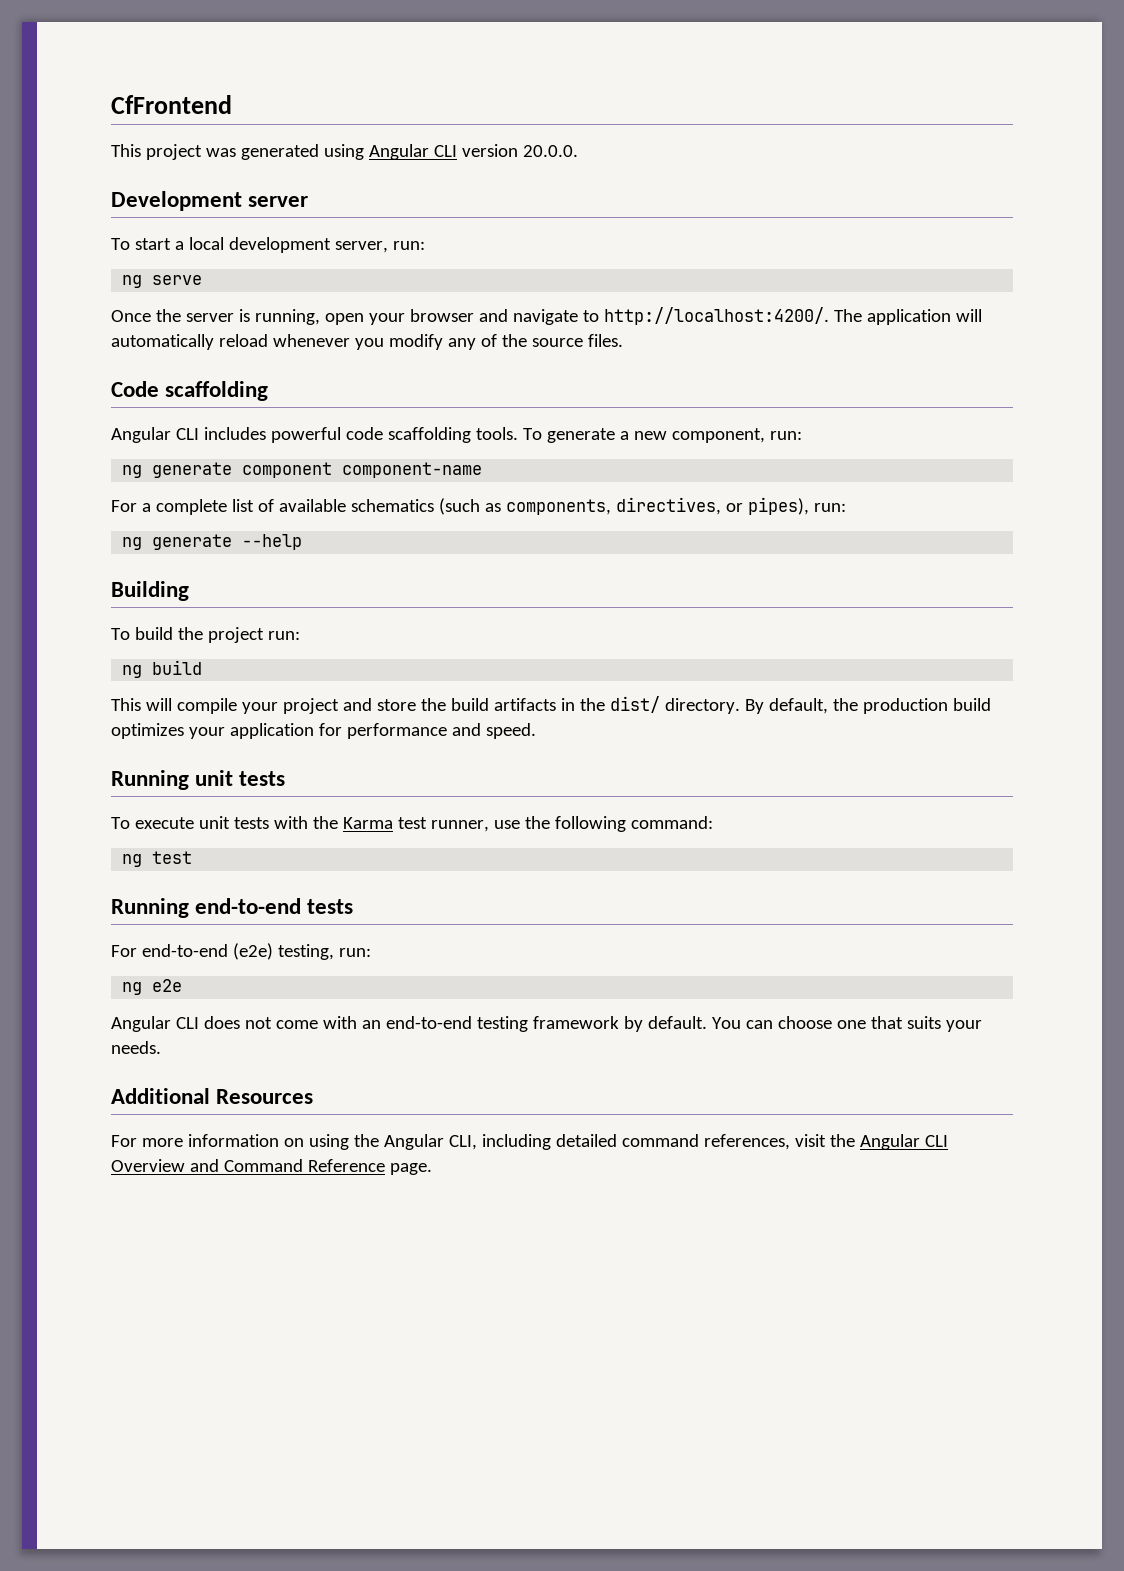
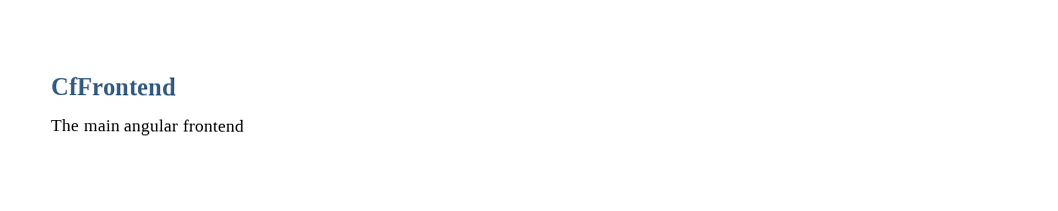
- This project was generated using Angular CLI version 20.0.0.
- Development server
- To start a local development server, run:
- ng serve
- Once the server is running, open your browser and navigate to http://localhost:4200/. The application will automatically reload whenever you modify any of the source files.
- Code scaffolding
- Angular CLI includes powerful code scaffolding tools. To generate a new component, run:
- ng generate component component-name
- For a complete list of available schematics (such as components, directives, or pipes), run:
- ng generate --help
- Building
- To build the project run:
- ng build
- This will compile your project and store the build artifacts in the dist/ directory. By default, the production build optimizes your application for performance and speed.
- Running unit tests
- To execute unit tests with the Karma test runner, use the following command:
- ng test
- Running end-to-end tests
- For end-to-end (e2e) testing, run:
- ng e2e
- Angular CLI does not come with an end-to-end testing framework by default. You can choose one that suits your needs.
- Additional Resources
- For more information on using the Angular CLI, including detailed command references, visit the Angular CLI Overview and Command Reference page.
+ The main angular frontend

